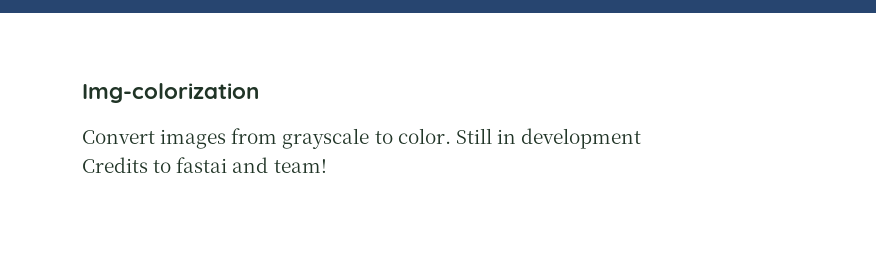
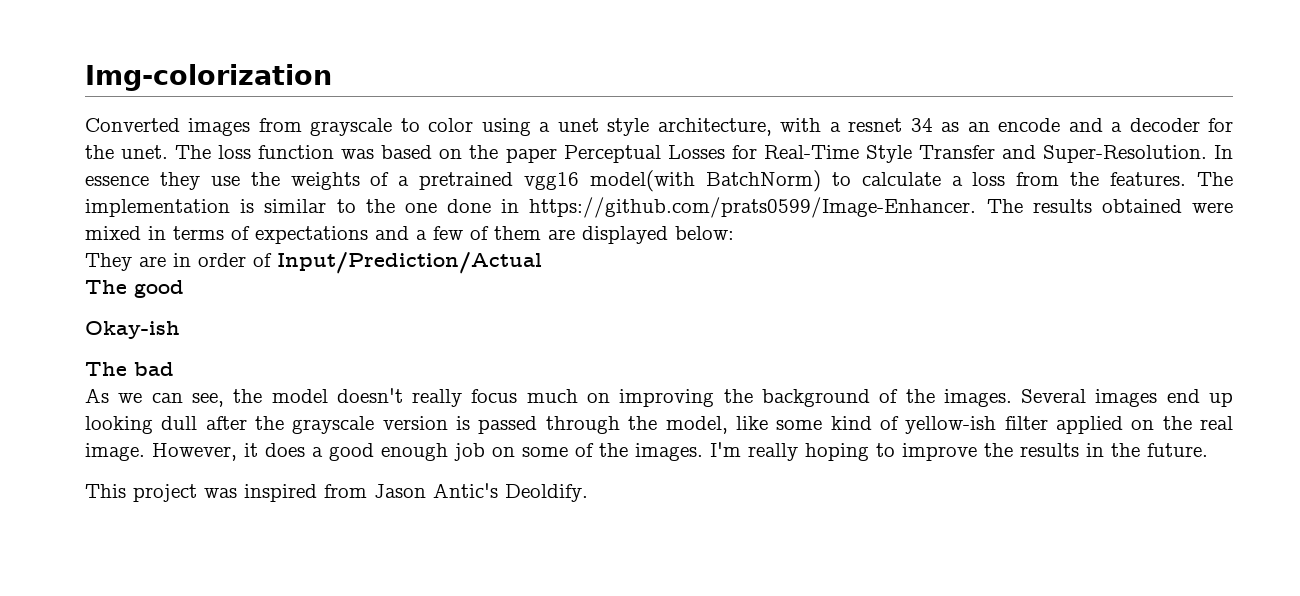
- Convert images from grayscale to color. Still in development
- Credits to fastai and team!
+ Converted images from grayscale to color using a unet style architecture, with a resnet 34 as an encode and a decoder for the unet. The loss function was based on the paper Perceptual Losses for Real-Time Style Transfer and Super-Resolution. In essence they use the weights of a pretrained vgg16 model(with BatchNorm) to calculate a loss from the features. The implementation is similar to the one done in https://github.com/prats0599/Image-Enhancer. The results obtained were mixed in terms of expectations and a few of them are displayed below:
+ They are in order of Input/Prediction/Actual
+ The good
+ Okay-ish
+ The bad
+ As we can see, the model doesn't really focus much on improving the background of the images. Several images end up looking dull after the grayscale version is passed through the model, like some kind of yellow-ish filter applied on the real image. However, it does a good enough job on some of the images. I'm really hoping to improve the results in the future.
+ This project was inspired from Jason Antic's Deoldify.

